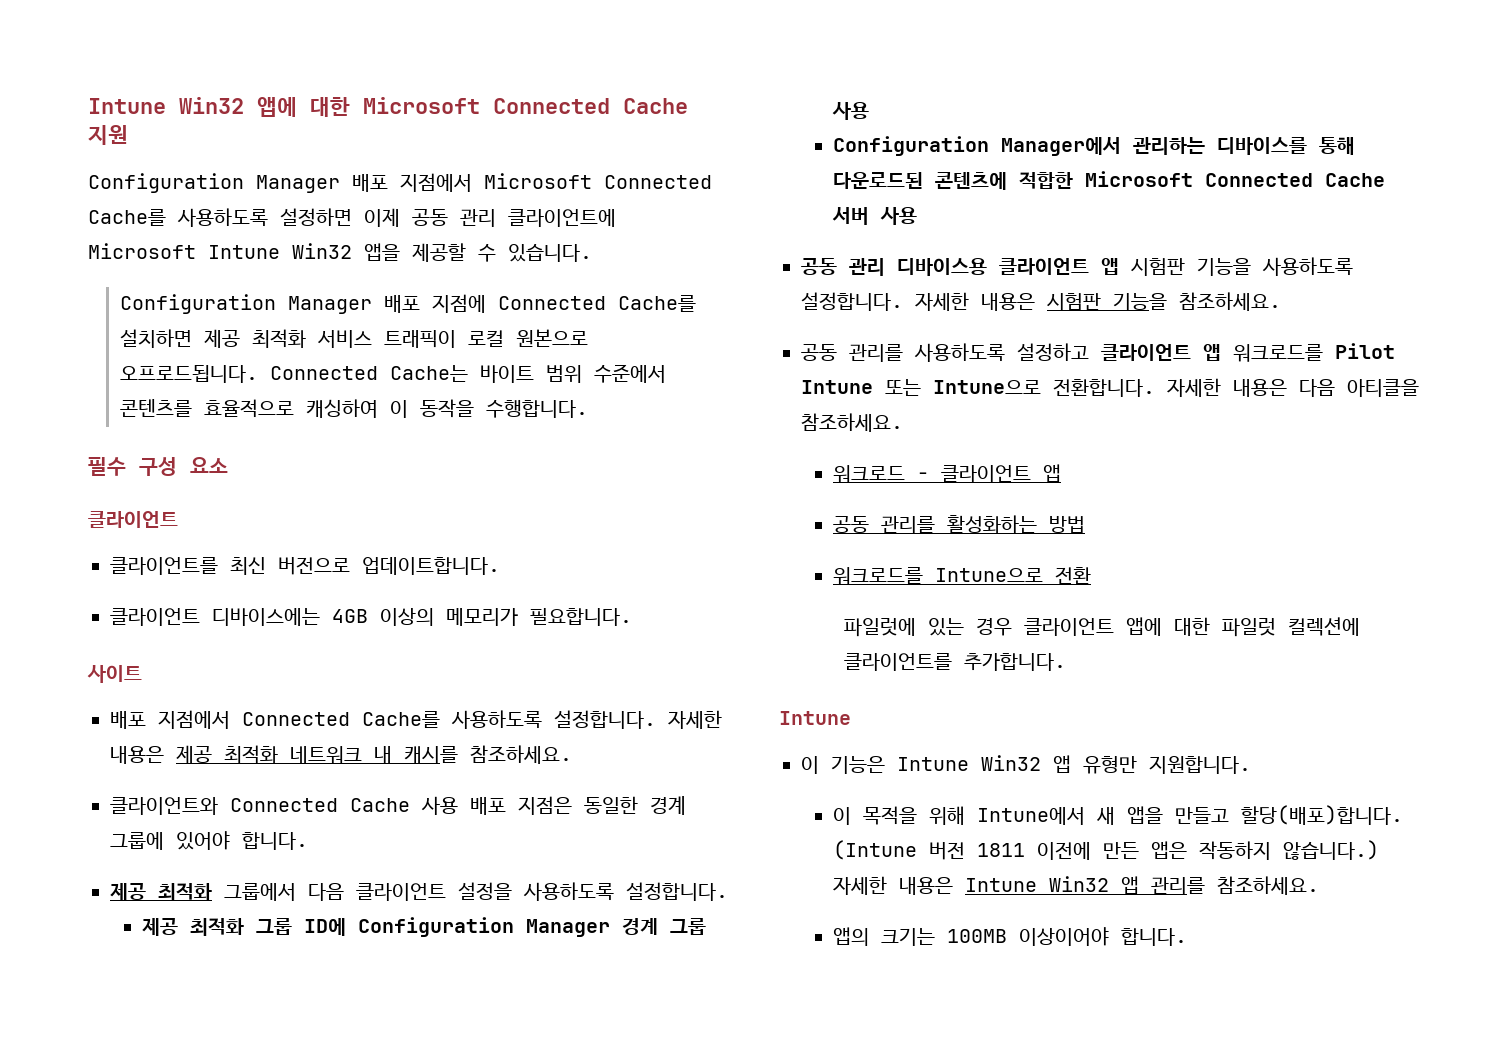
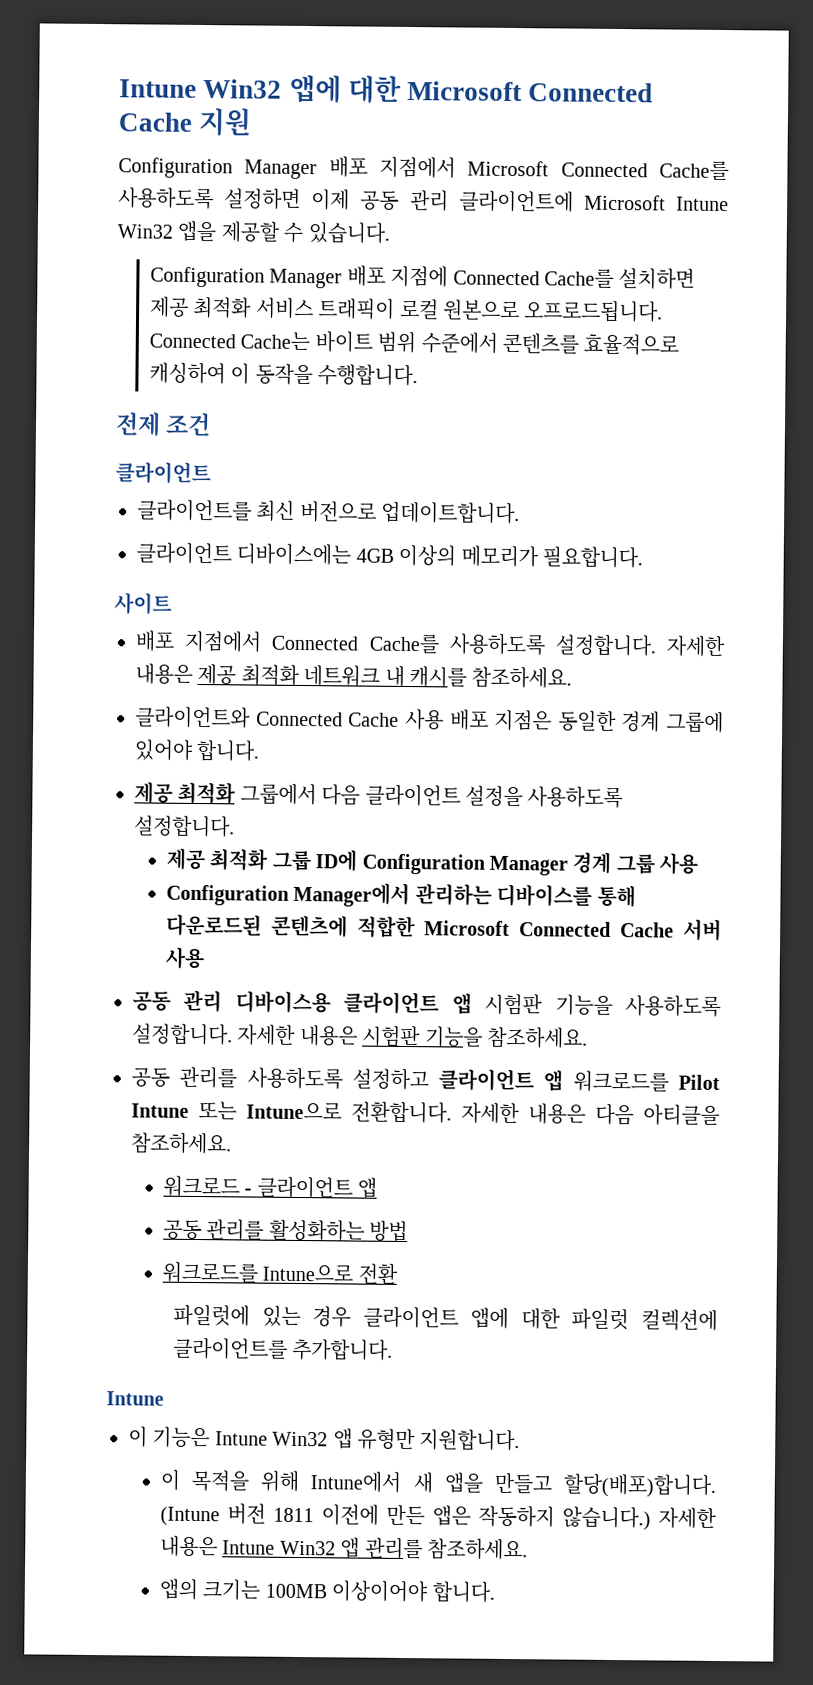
- 필수 구성 요소
+ 전제 조건

